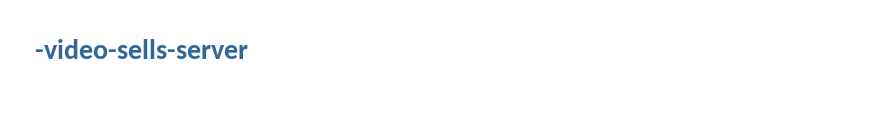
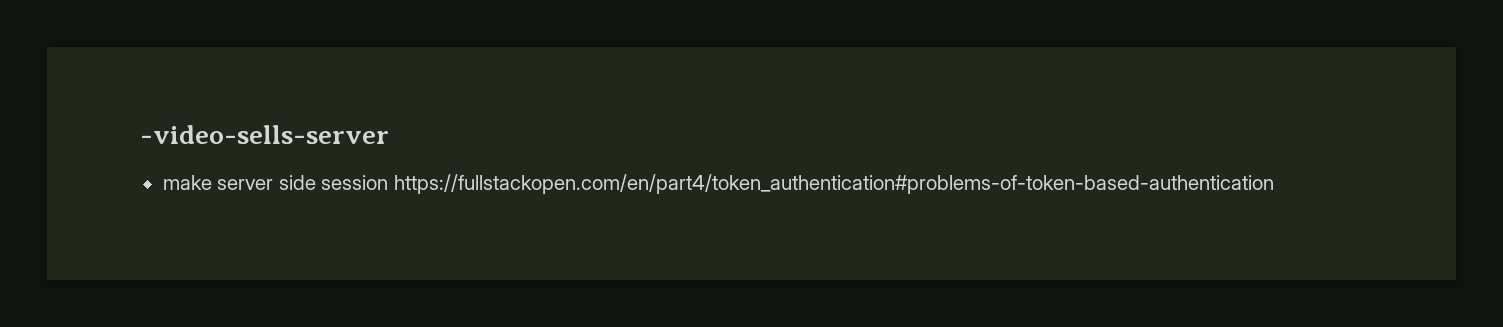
+ make server side session https://fullstackopen.com/en/part4/token_authentication#problems-of-token-based-authentication

